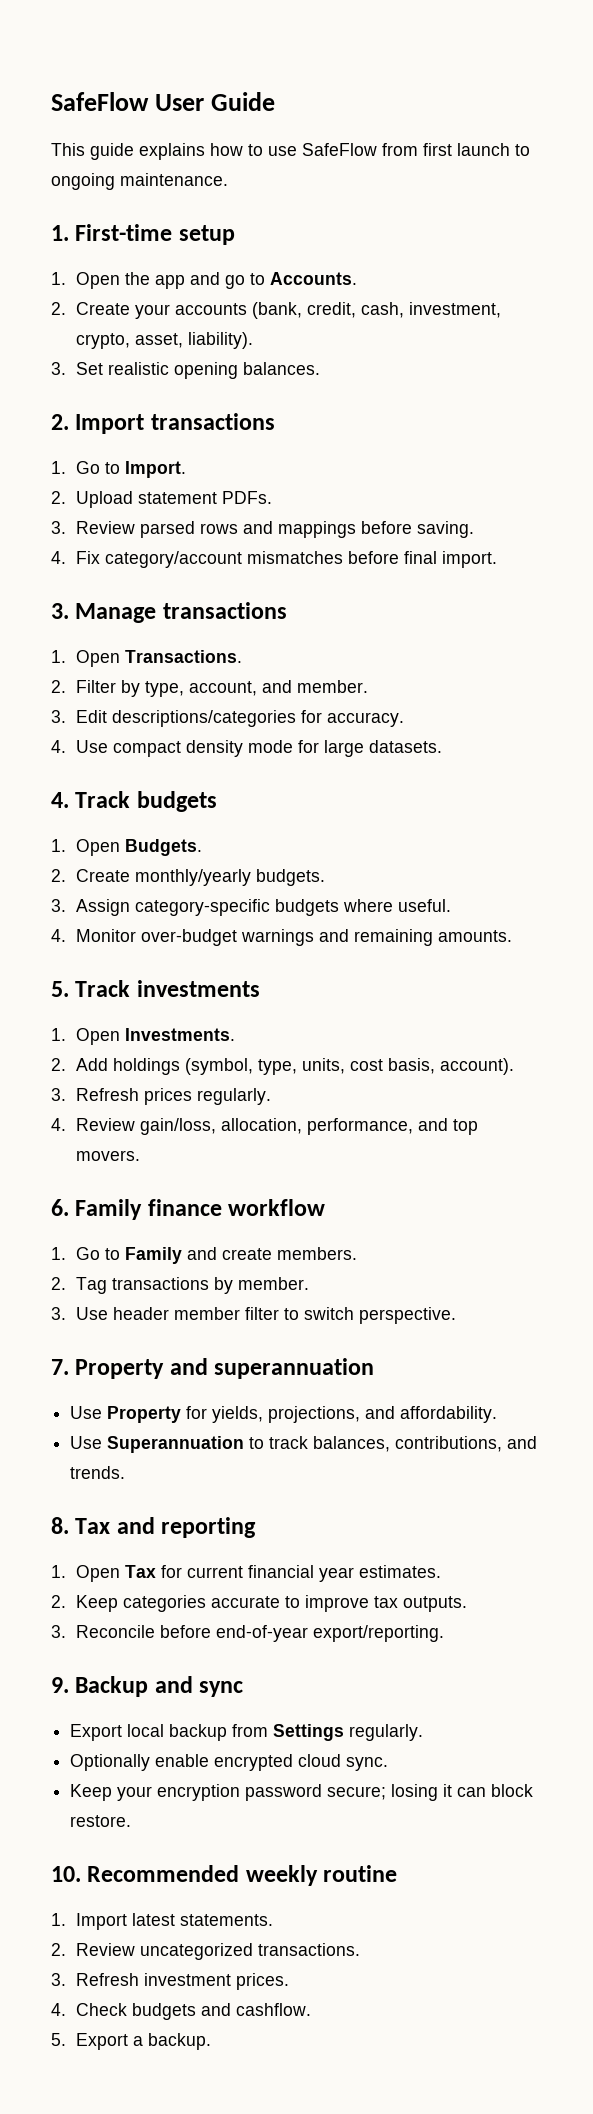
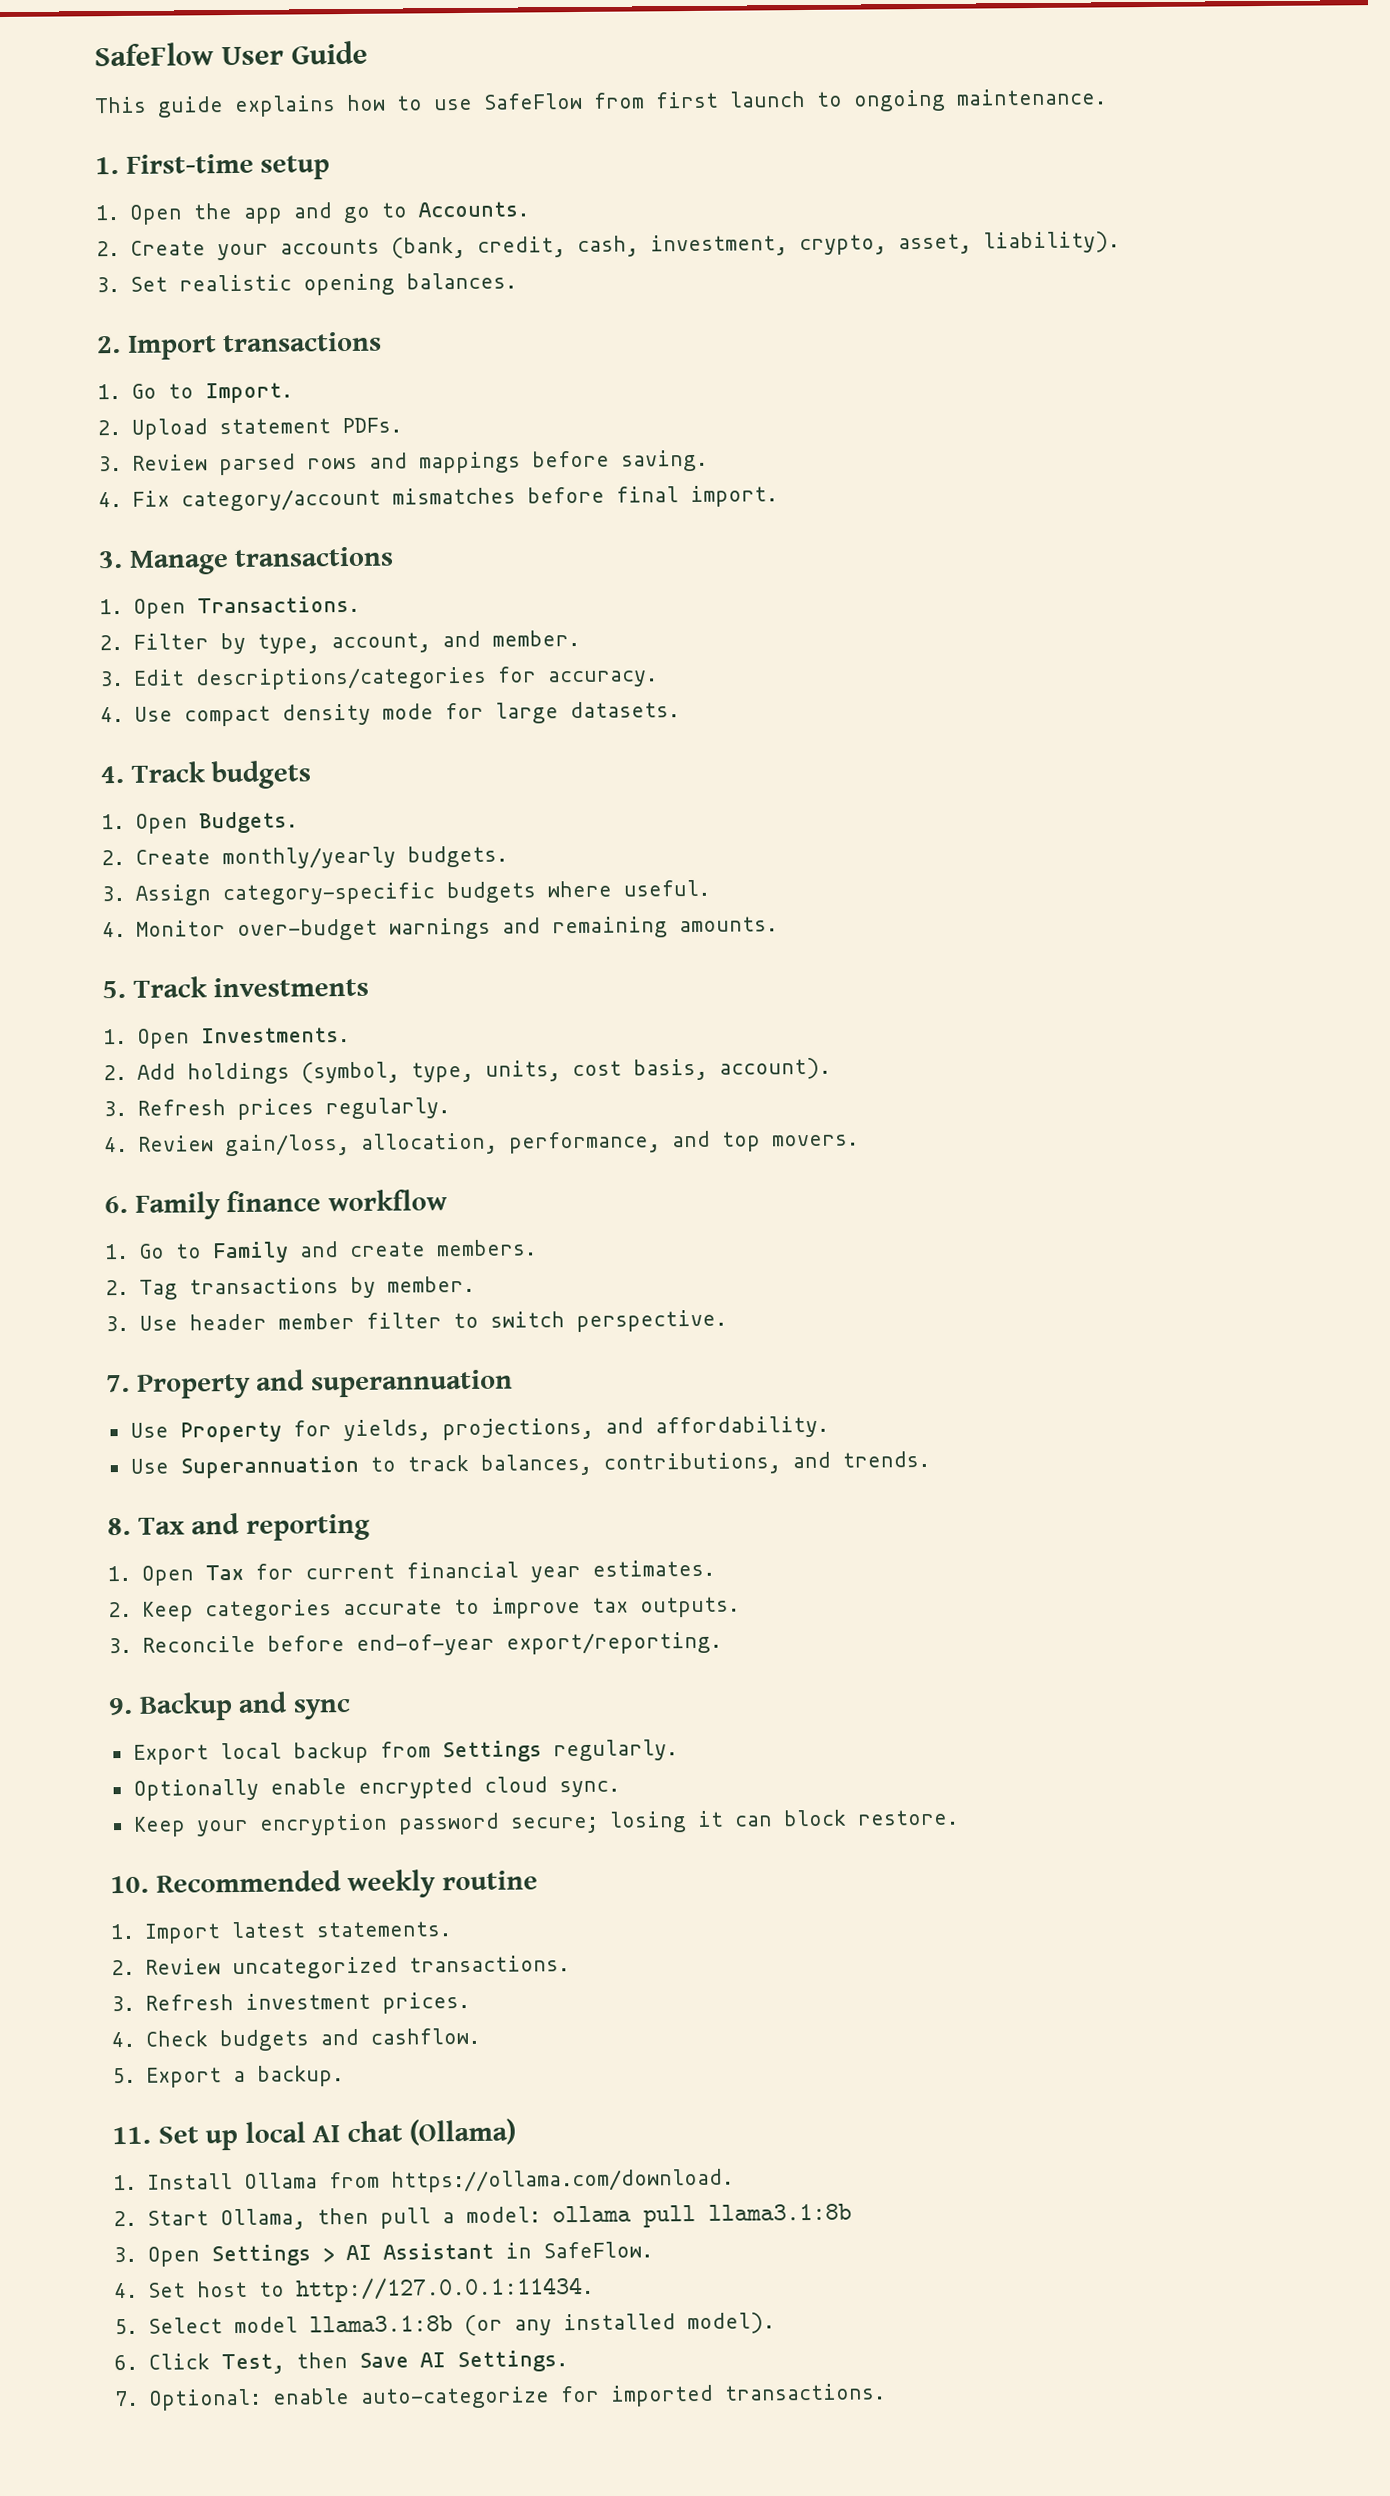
+ 11. Set up local AI chat (Ollama)
+ 1. Install Ollama from https://ollama.com/download.
+ 2. Start Ollama, then pull a model: ollama pull llama3.1:8b
+ 3. Open Settings > AI Assistant in SafeFlow.
+ 4. Set host to http://127.0.0.1:11434.
+ 5. Select model llama3.1:8b (or any installed model).
+ 6. Click Test, then Save AI Settings.
+ 7. Optional: enable auto-categorize for imported transactions.

